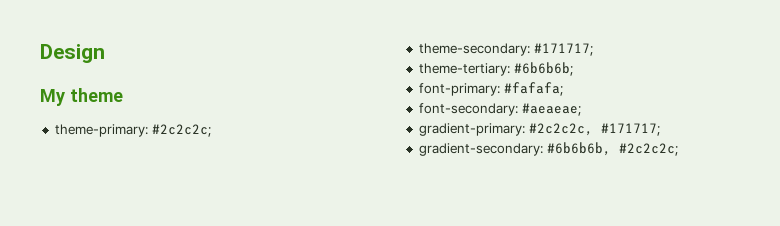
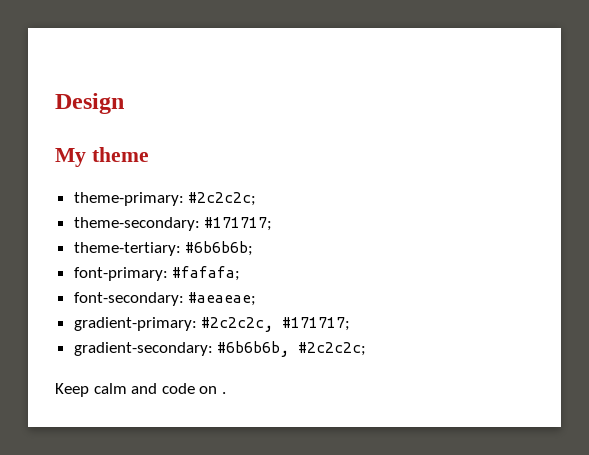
+ Keep calm and code on .

